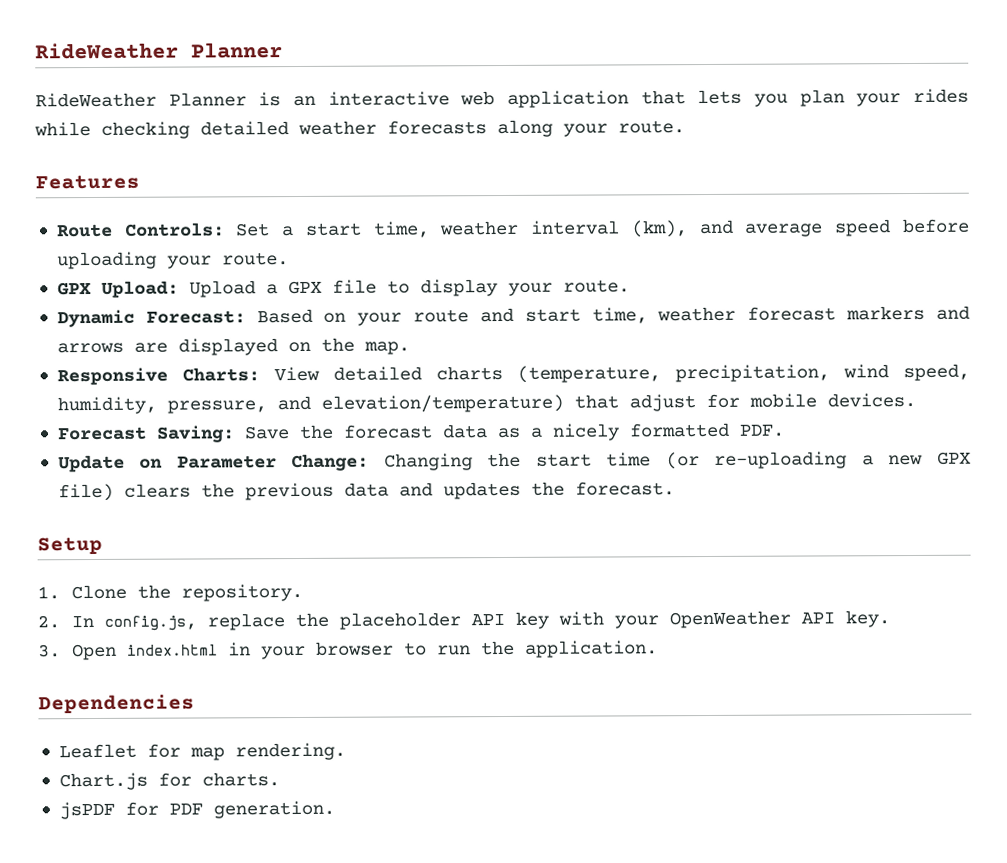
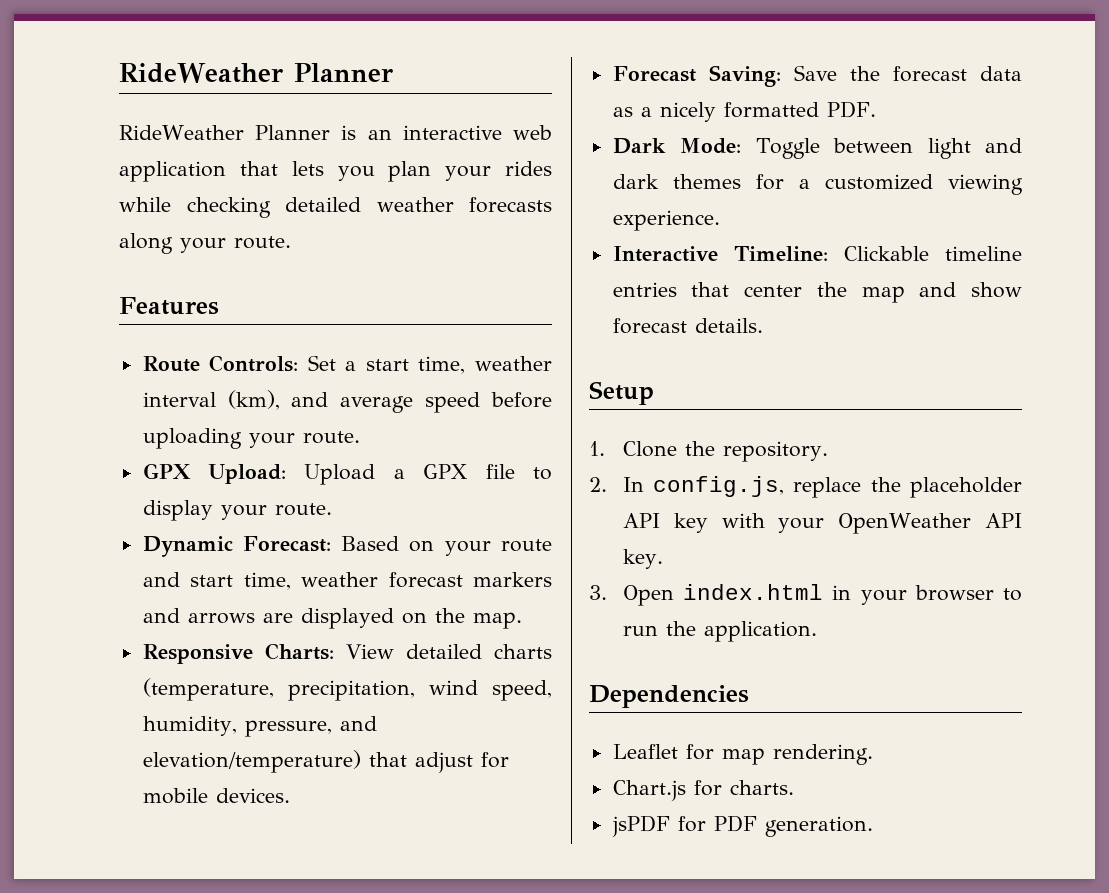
- Update on Parameter Change: Changing the start time (or re-uploading a new GPX file) clears the previous data and updates the forecast.
+ Dark Mode: Toggle between light and dark themes for a customized viewing experience.
+ Interactive Timeline: Clickable timeline entries that center the map and show forecast details.

